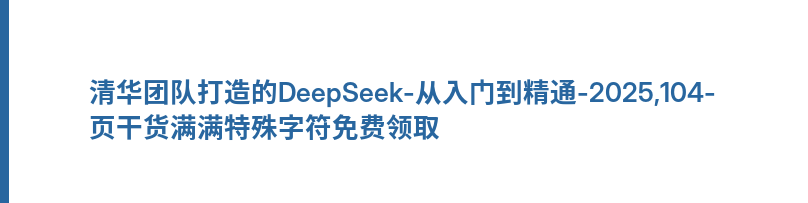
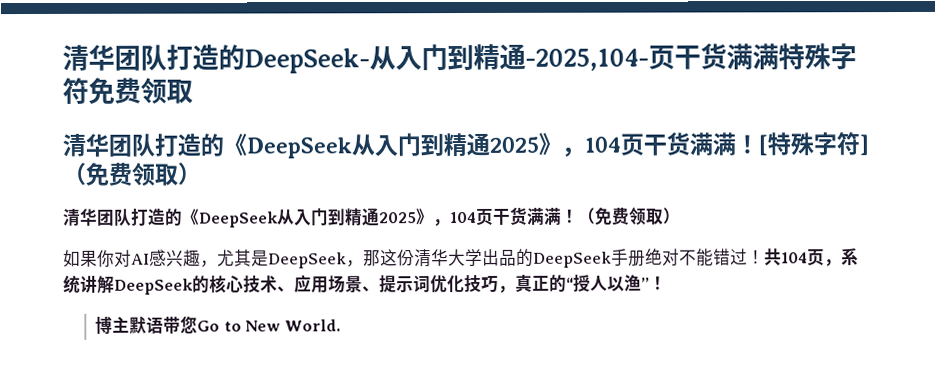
+ 清华团队打造的《DeepSeek从入门到精通2025》，104页干货满满！[特殊字符]（免费领取）
+ 清华团队打造的《DeepSeek从入门到精通2025》，104页干货满满！（免费领取）
+ 如果你对AI感兴趣，尤其是DeepSeek，那这份清华大学出品的DeepSeek手册绝对不能错过！共104页，系统讲解DeepSeek的核心技术、应用场景、提示词优化技巧，真正的“授人以渔”！
+ 博主默语带您Go to New World.

